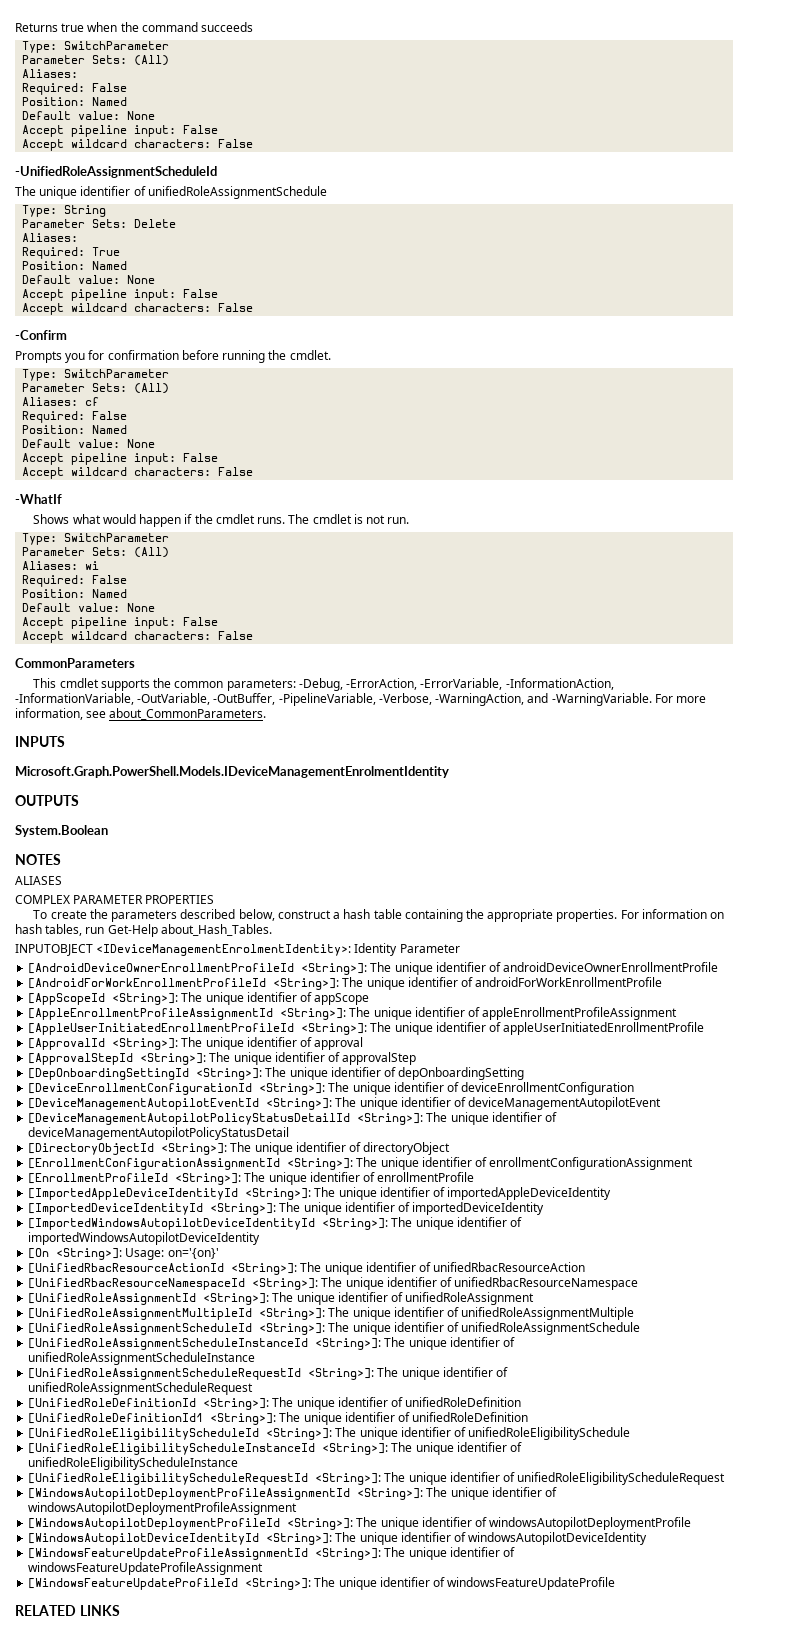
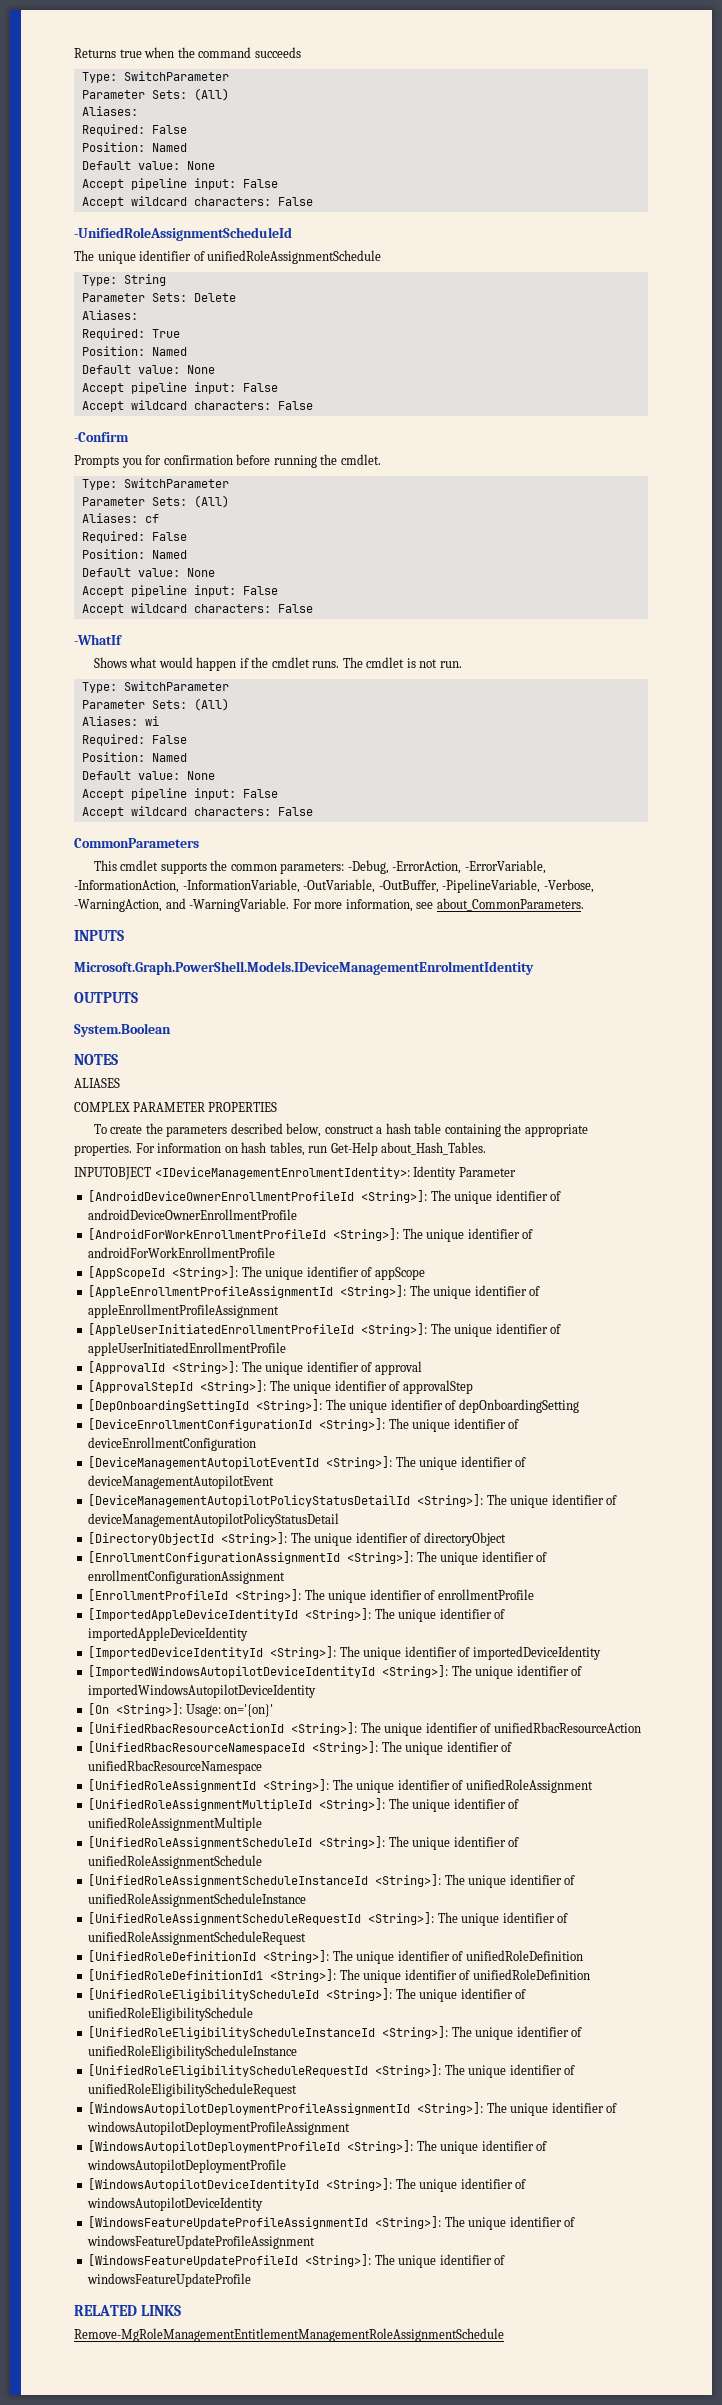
+ Remove-MgRoleManagementEntitlementManagementRoleAssignmentSchedule

